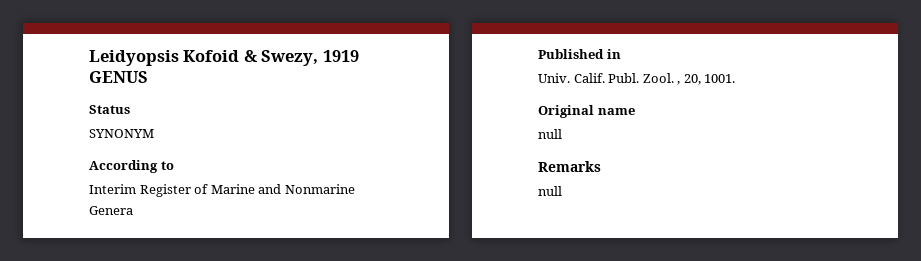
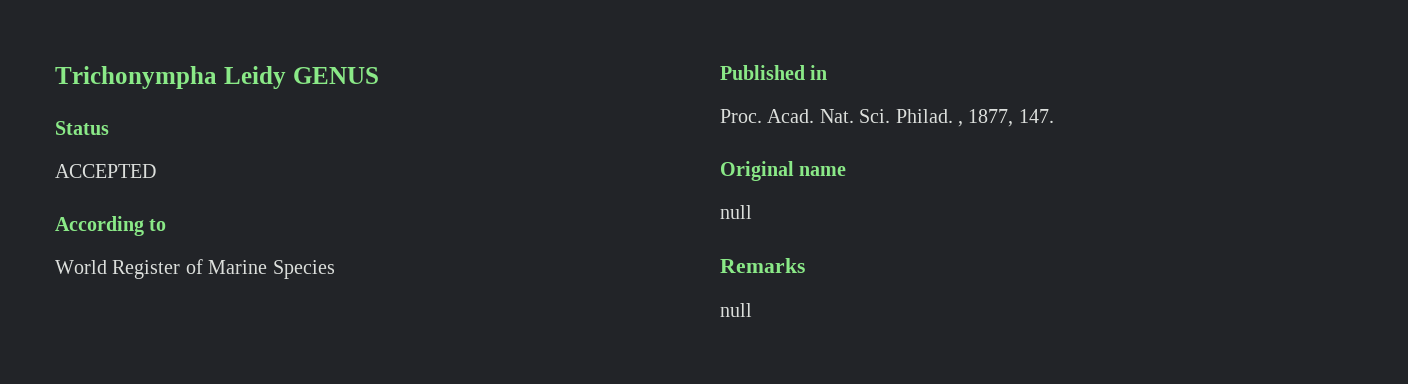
- Leidyopsis Kofoid & Swezy, 1919 GENUS
+ Trichonympha Leidy GENUS
- SYNONYM
+ ACCEPTED
- Interim Register of Marine and Nonmarine Genera
+ World Register of Marine Species
- Univ. Calif. Publ. Zool. , 20, 1001.
+ Proc. Acad. Nat. Sci. Philad. , 1877, 147.

